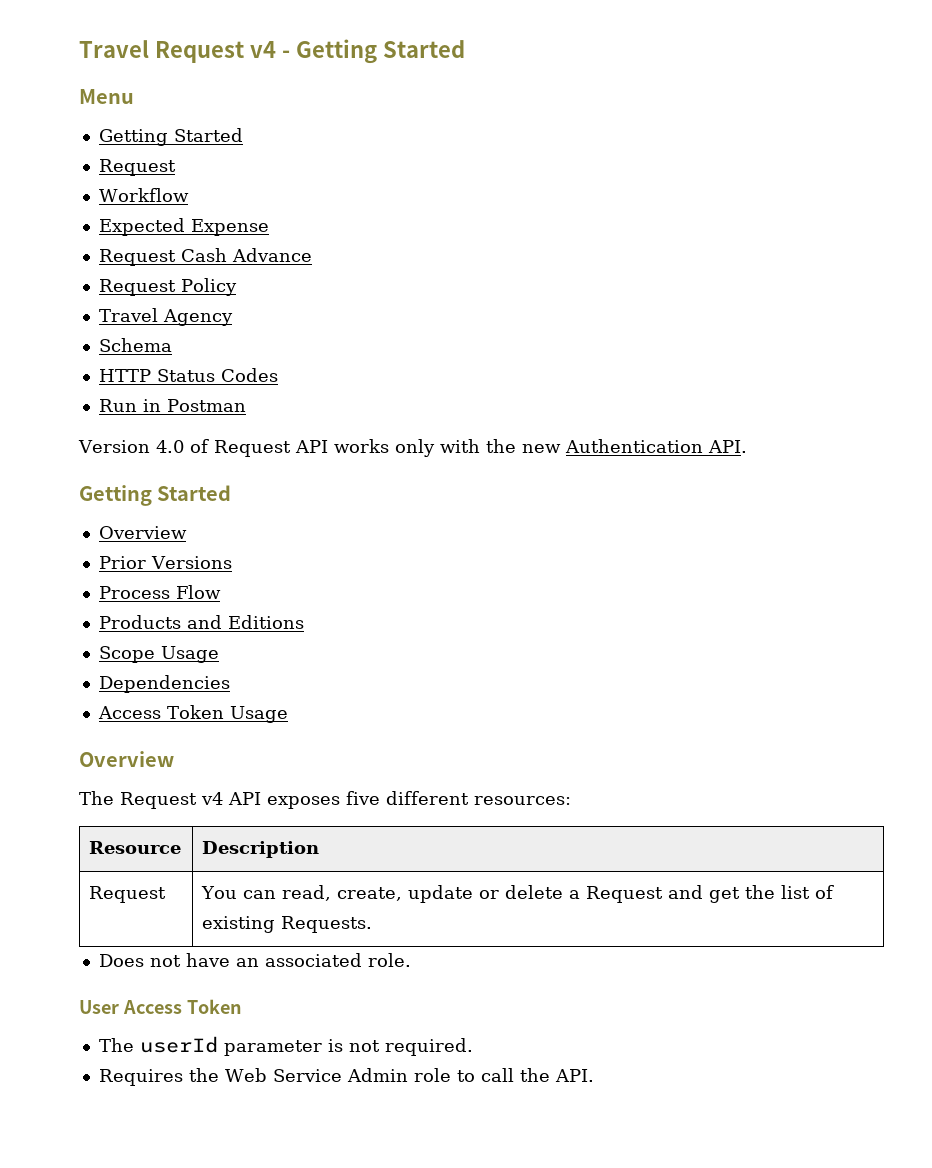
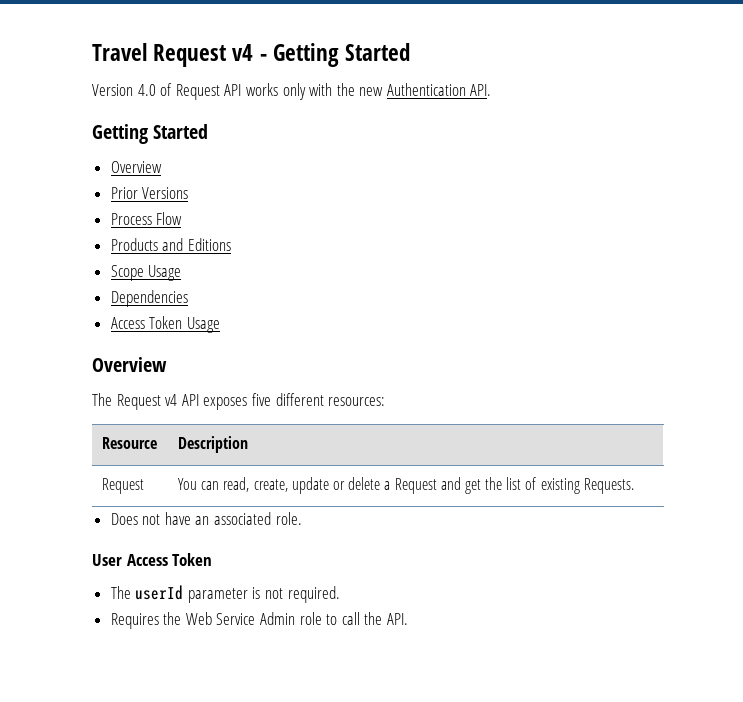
- Menu
- Getting Started
- Request
- Workflow
- Expected Expense
- Request Cash Advance
- Request Policy
- Travel Agency
- Schema
- HTTP Status Codes
- Run in Postman

